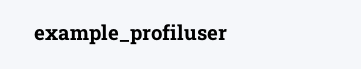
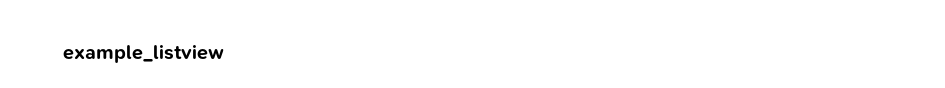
- example_profiluser
+ example_listview

